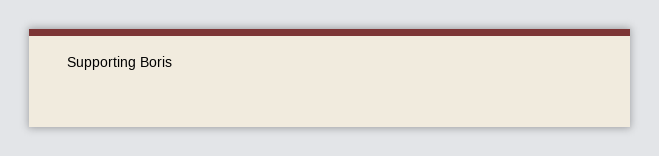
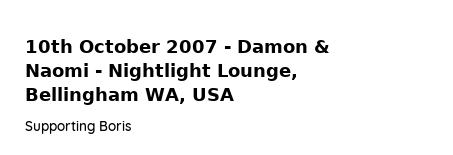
+ 10th October 2007 - Damon & Naomi - Nightlight Lounge, Bellingham WA, USA

